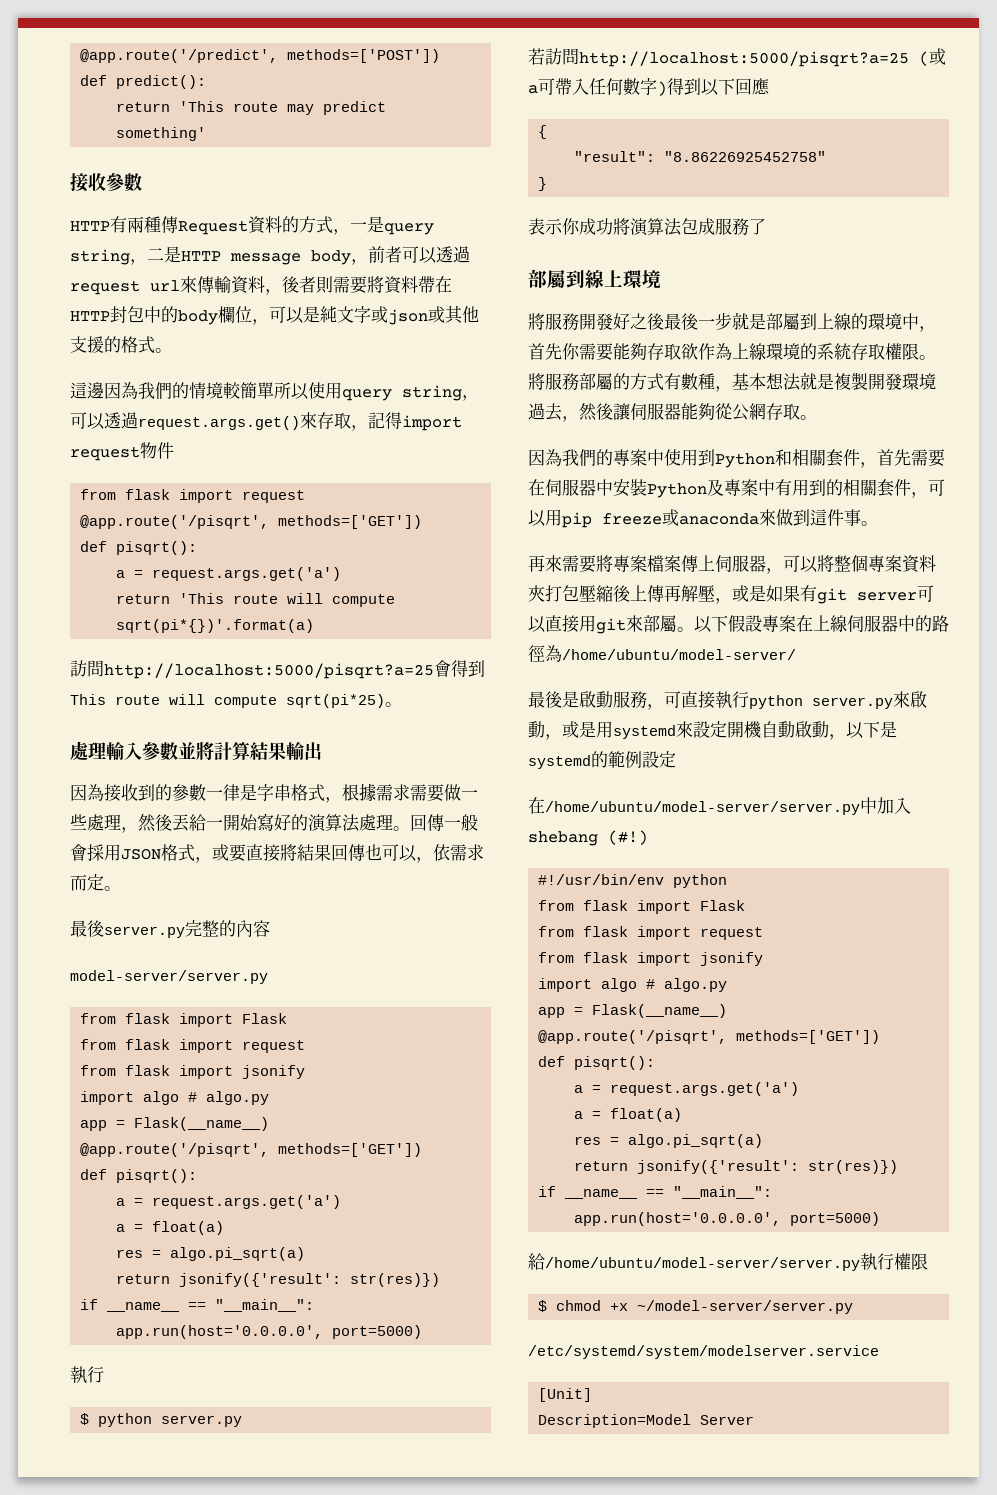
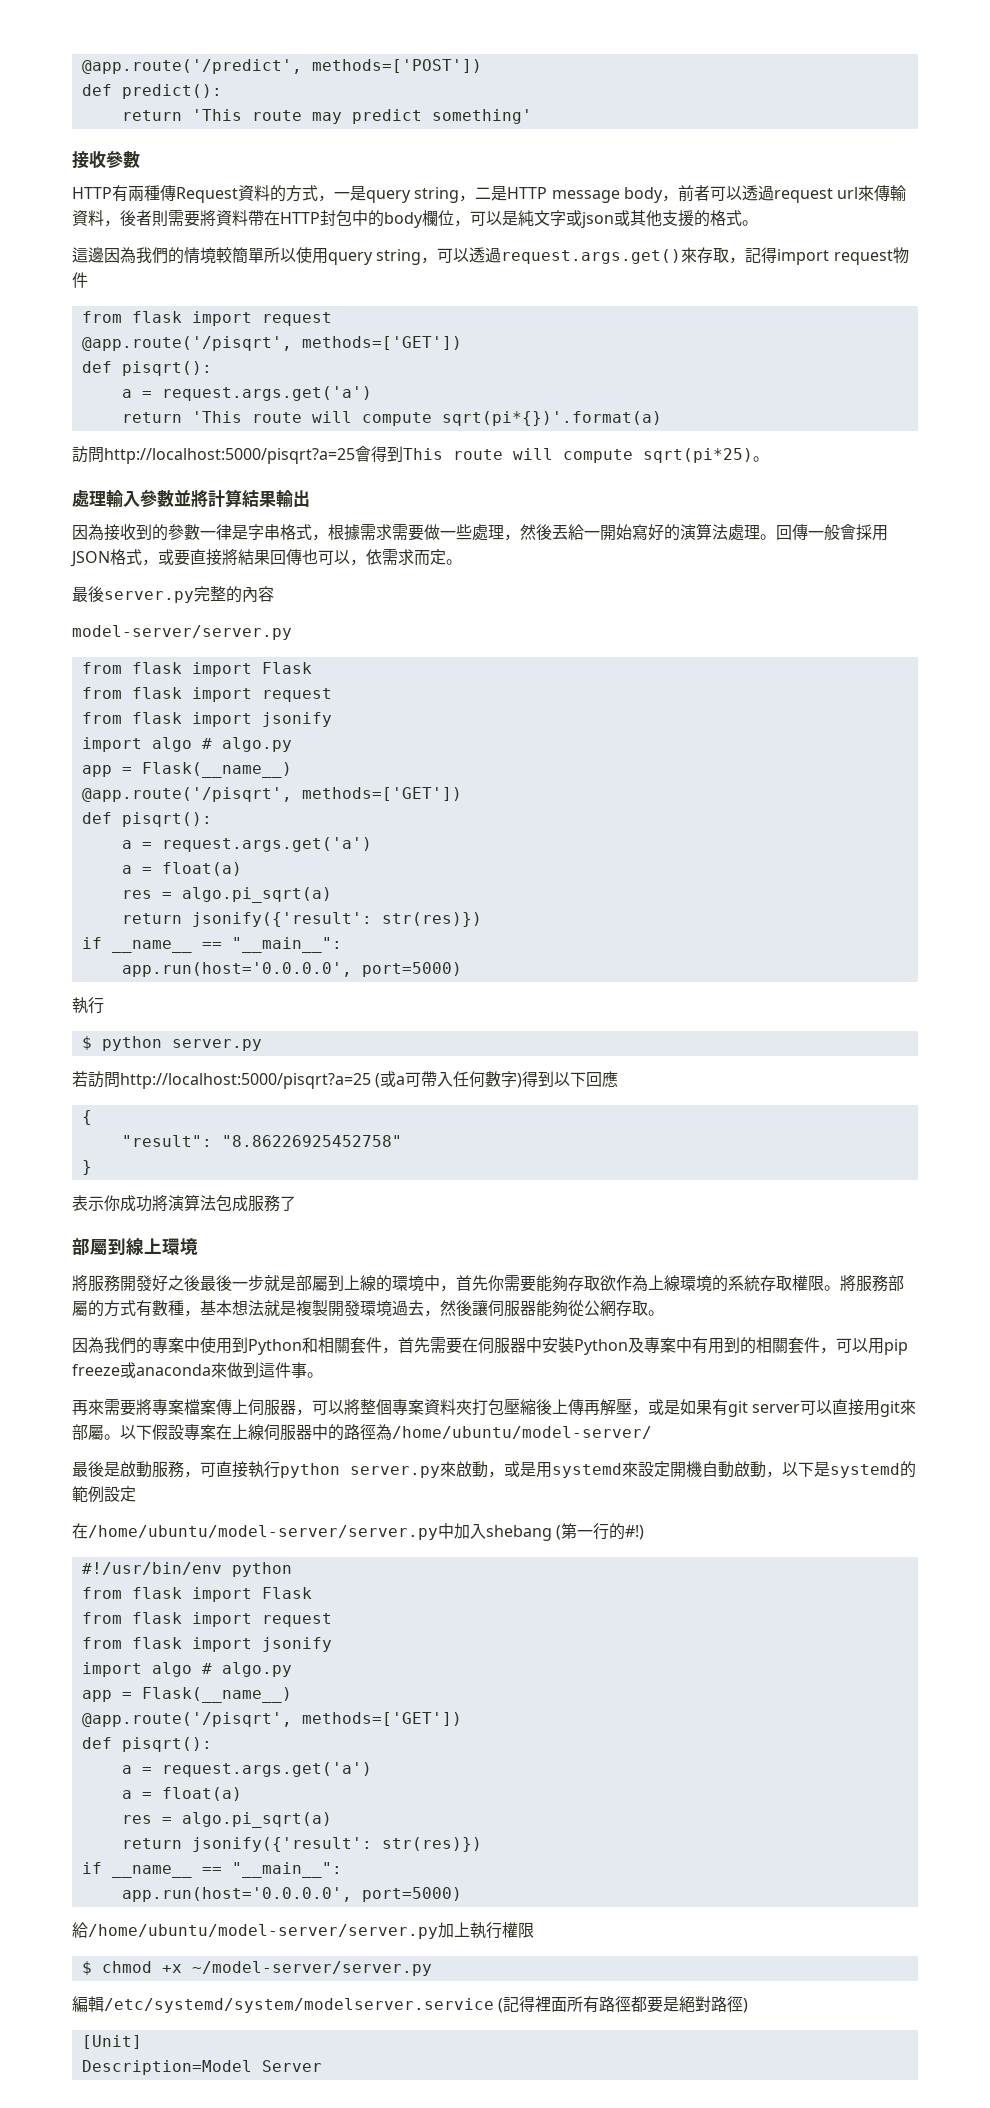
- 在/home/ubuntu/model-server/server.py中加入shebang (#!)
+ 在/home/ubuntu/model-server/server.py中加入shebang (第一行的#!)
- 給/home/ubuntu/model-server/server.py執行權限
+ 給/home/ubuntu/model-server/server.py加上執行權限
- /etc/systemd/system/modelserver.service
+ 編輯/etc/systemd/system/modelserver.service (記得裡面所有路徑都要是絕對路徑)

